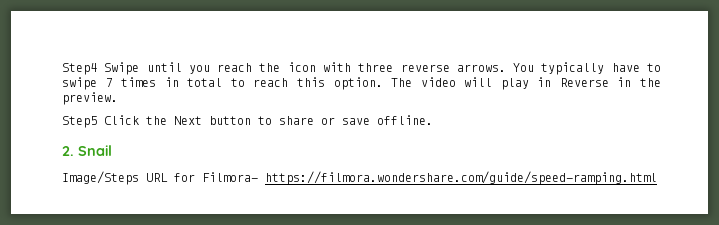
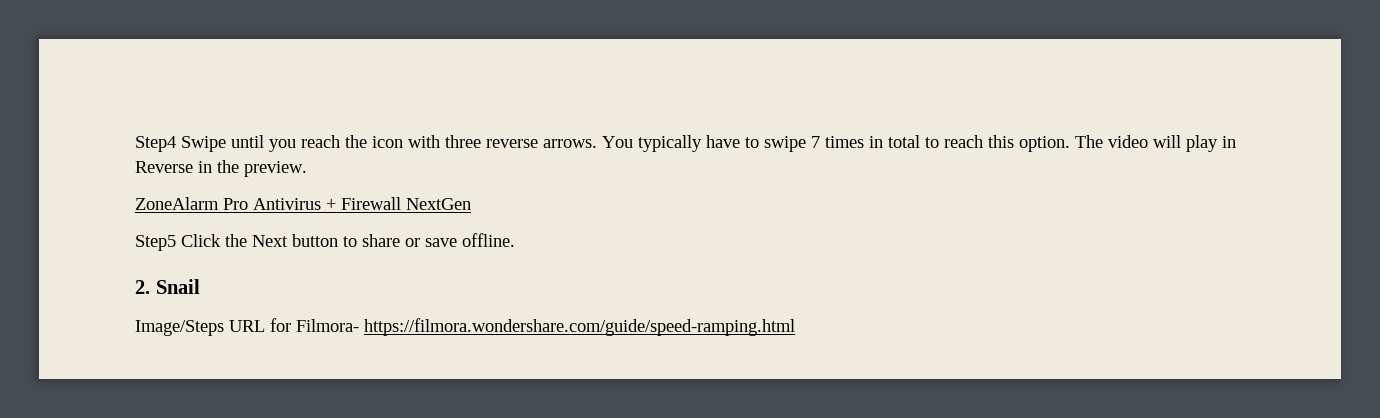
+ ZoneAlarm Pro Antivirus + Firewall NextGen

